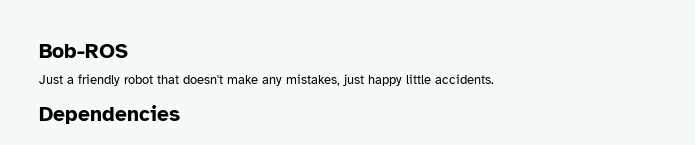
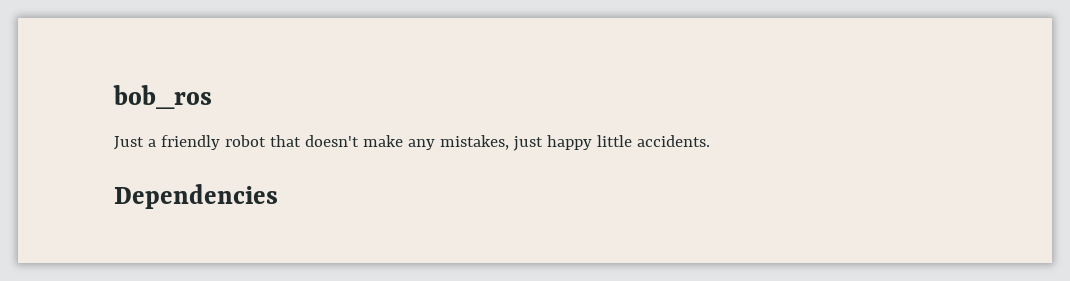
- Bob-ROS
+ bob_ros

